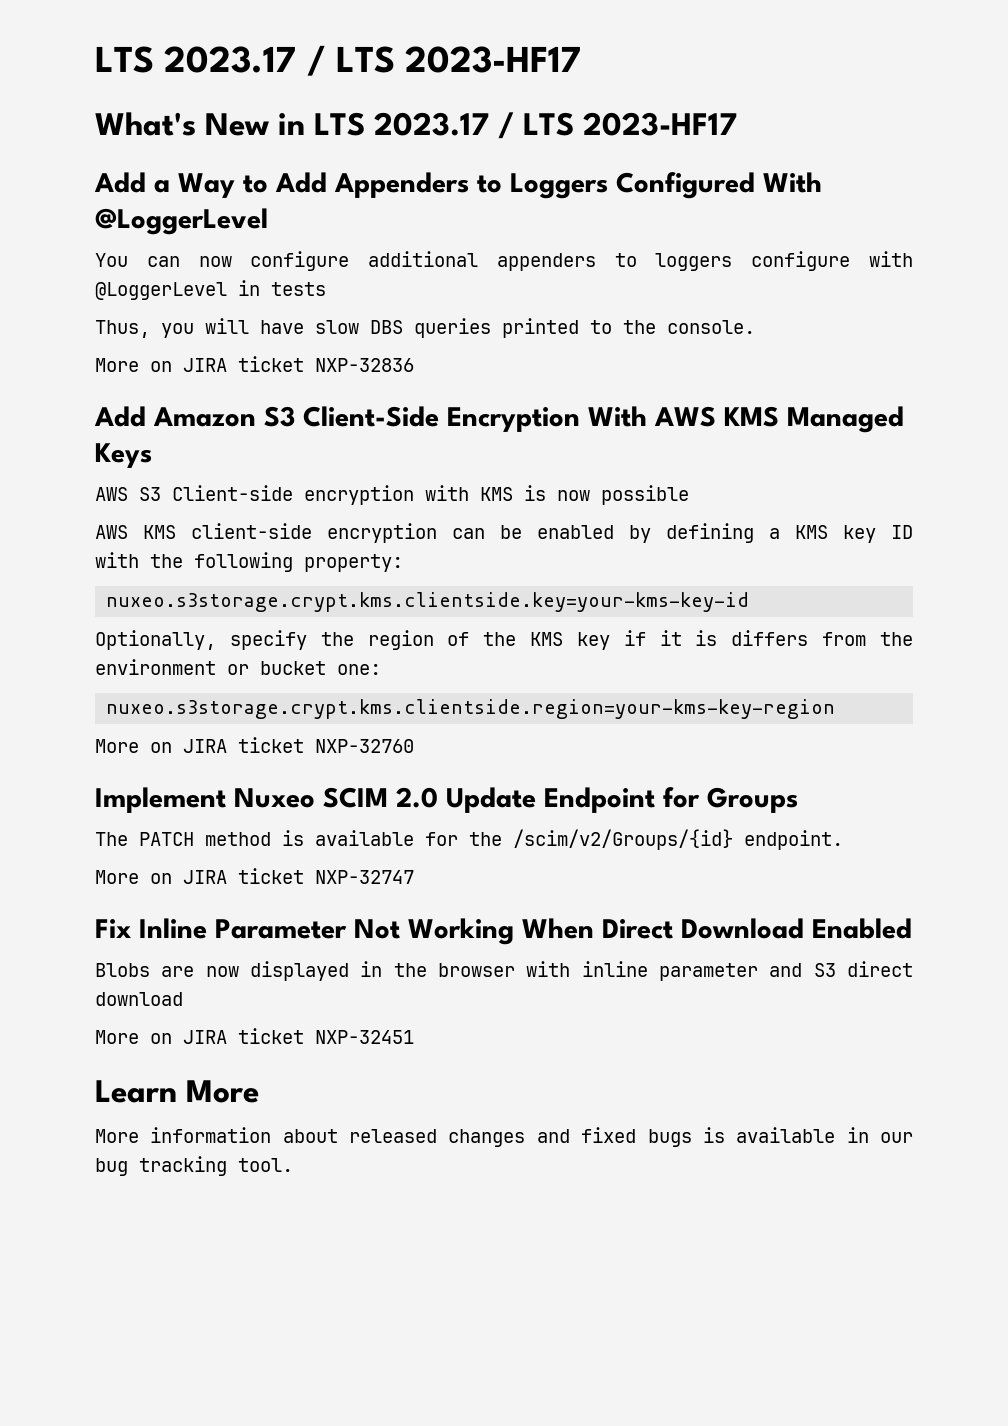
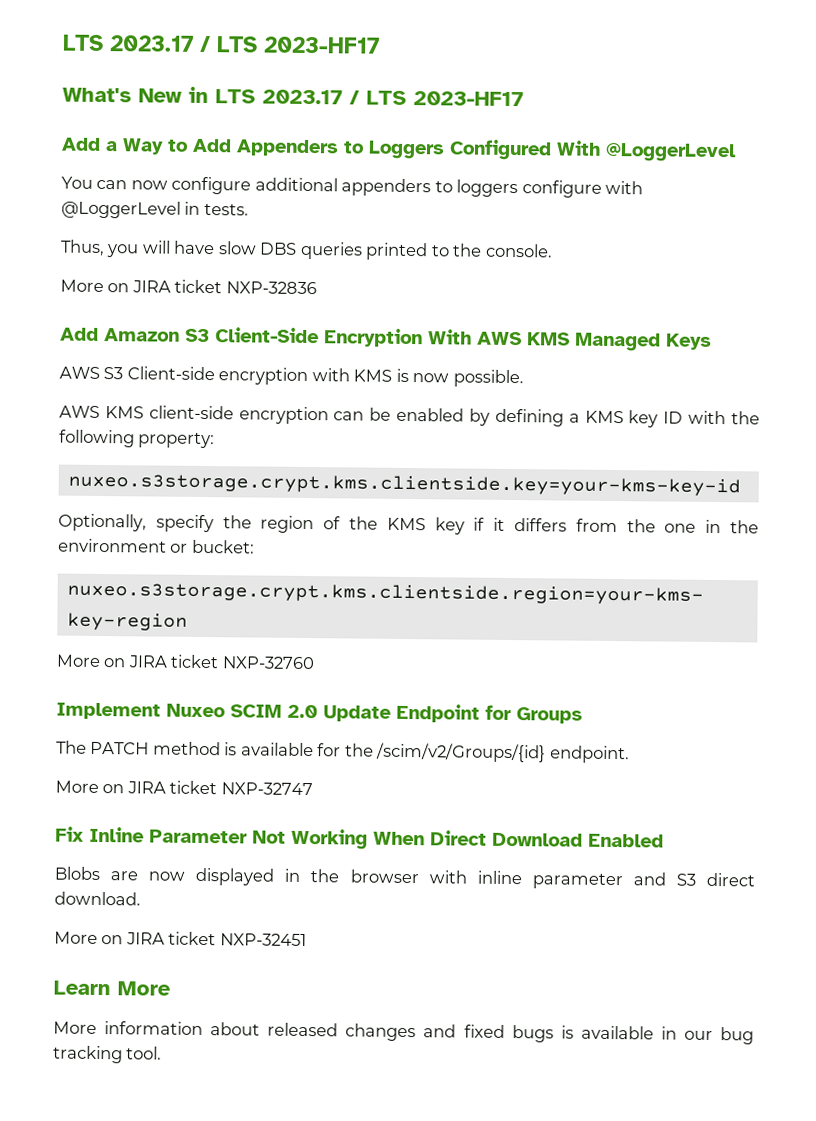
- You can now configure additional appenders to loggers configure with @LoggerLevel in tests
+ You can now configure additional appenders to loggers configure with @LoggerLevel in tests.
- AWS S3 Client-side encryption with KMS is now possible
+ AWS S3 Client-side encryption with KMS is now possible.
- Optionally, specify the region of the KMS key if it is differs from the environment or bucket one:
+ Optionally, specify the region of the KMS key if it differs from the one in the environment or bucket:
- Blobs are now displayed in the browser with inline parameter and S3 direct download
+ Blobs are now displayed in the browser with inline parameter and S3 direct download.

